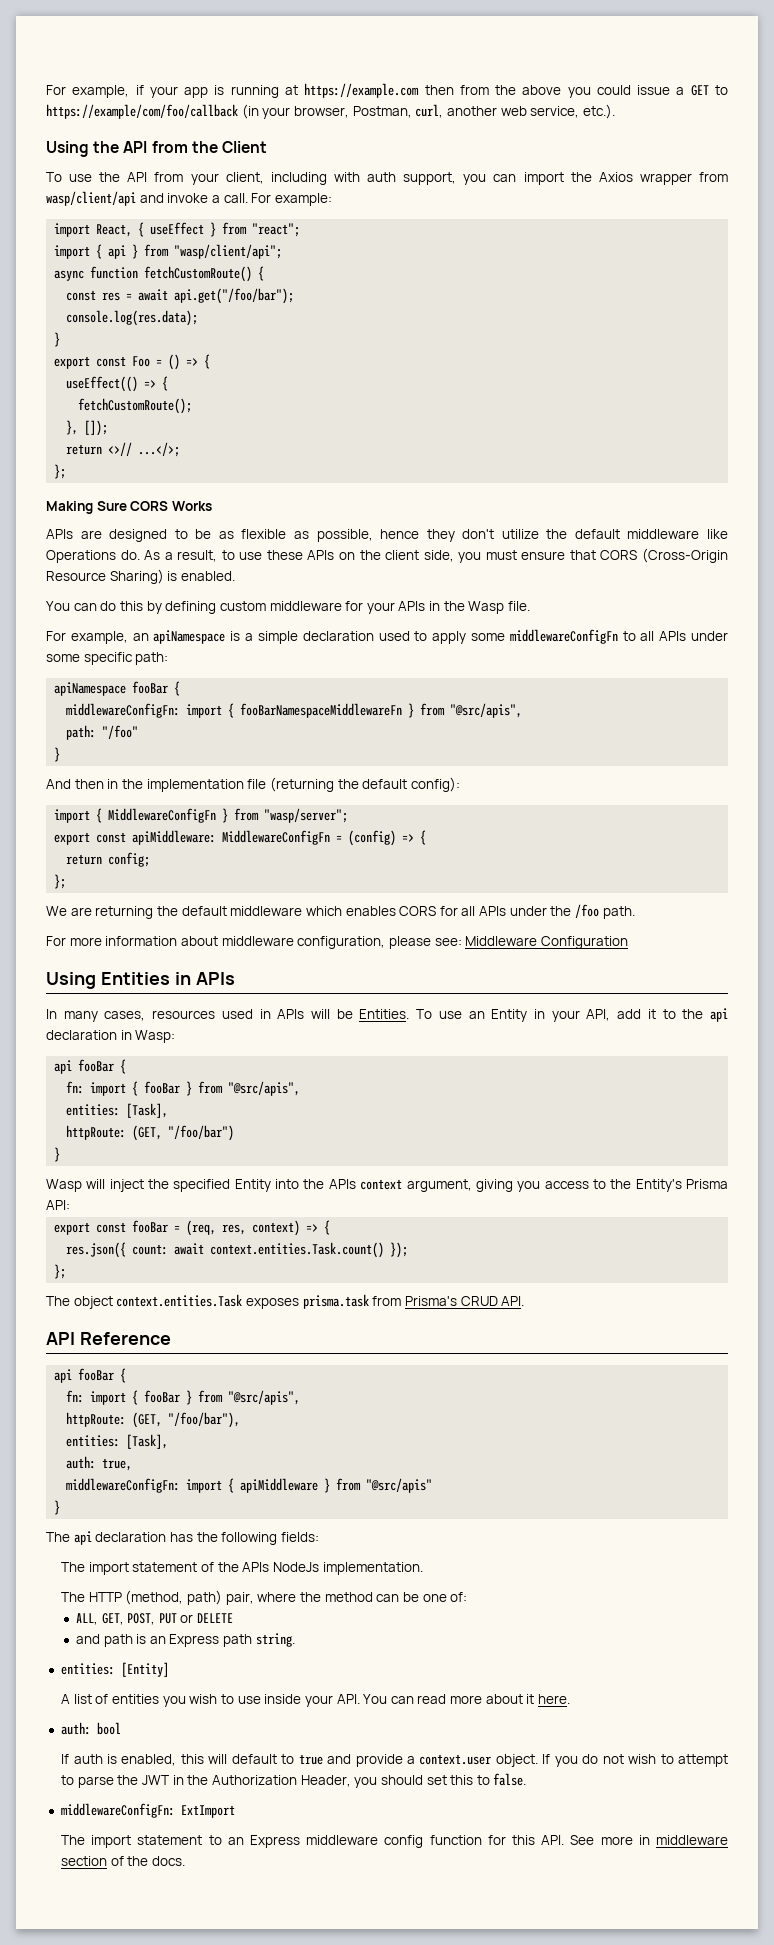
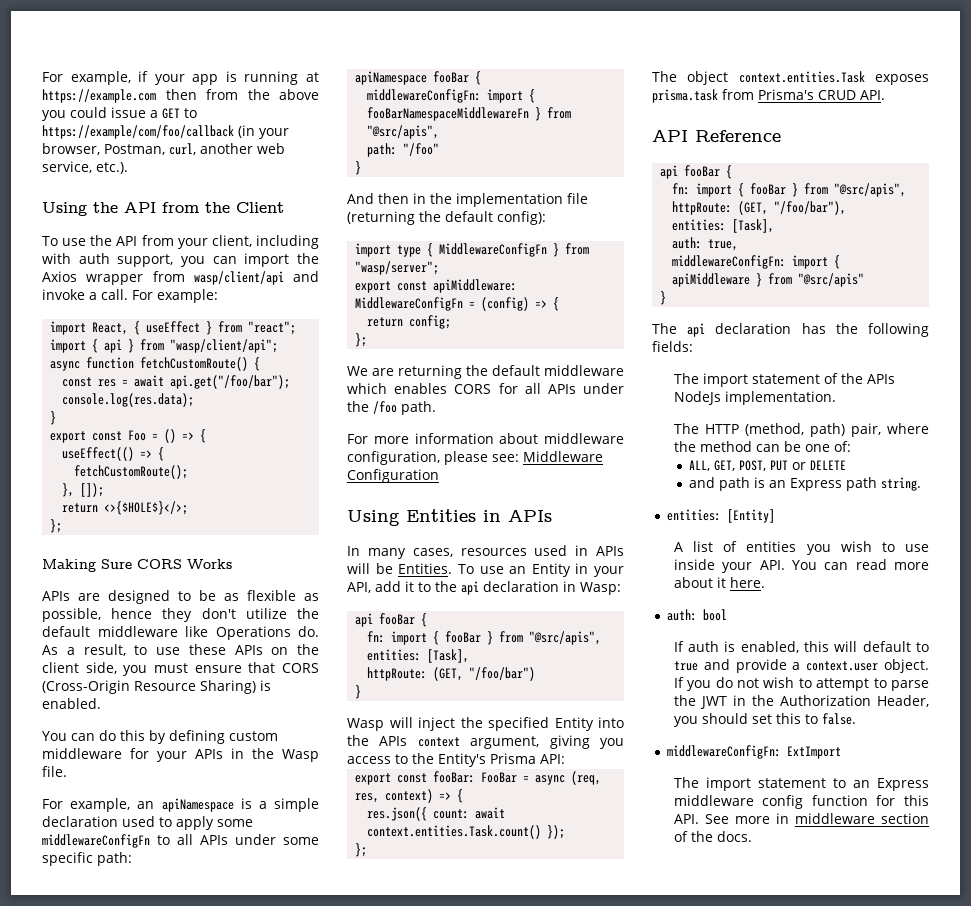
- return <>// ...</>;
+ return <>{$HOLE$}</>;
- import { MiddlewareConfigFn } from "wasp/server";
+ import type { MiddlewareConfigFn } from "wasp/server";
- export const fooBar = (req, res, context) => {
+ export const fooBar: FooBar = async (req, res, context) => {

